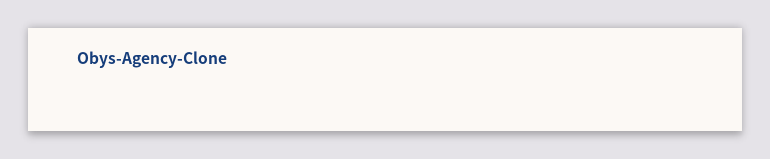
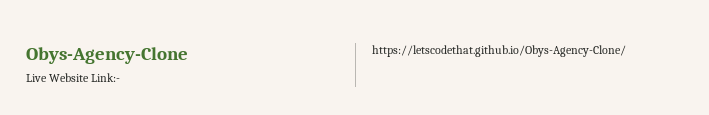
+ Live Website Link:- https://letscodethat.github.io/Obys-Agency-Clone/

